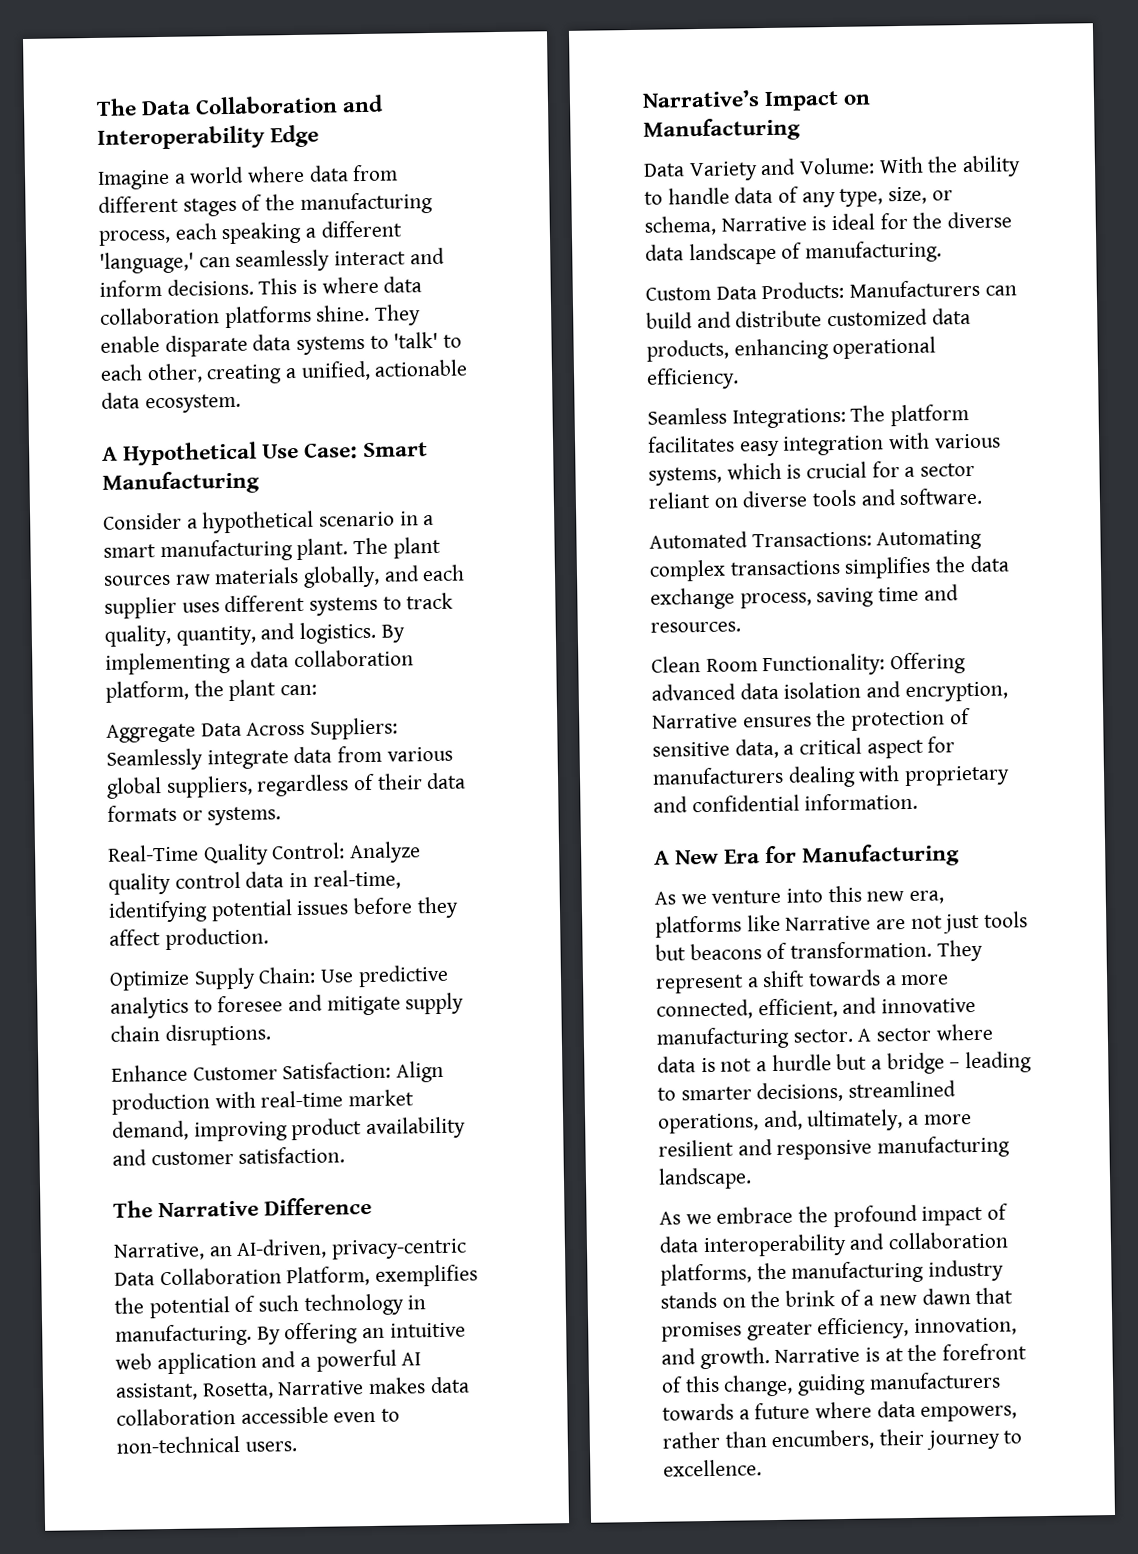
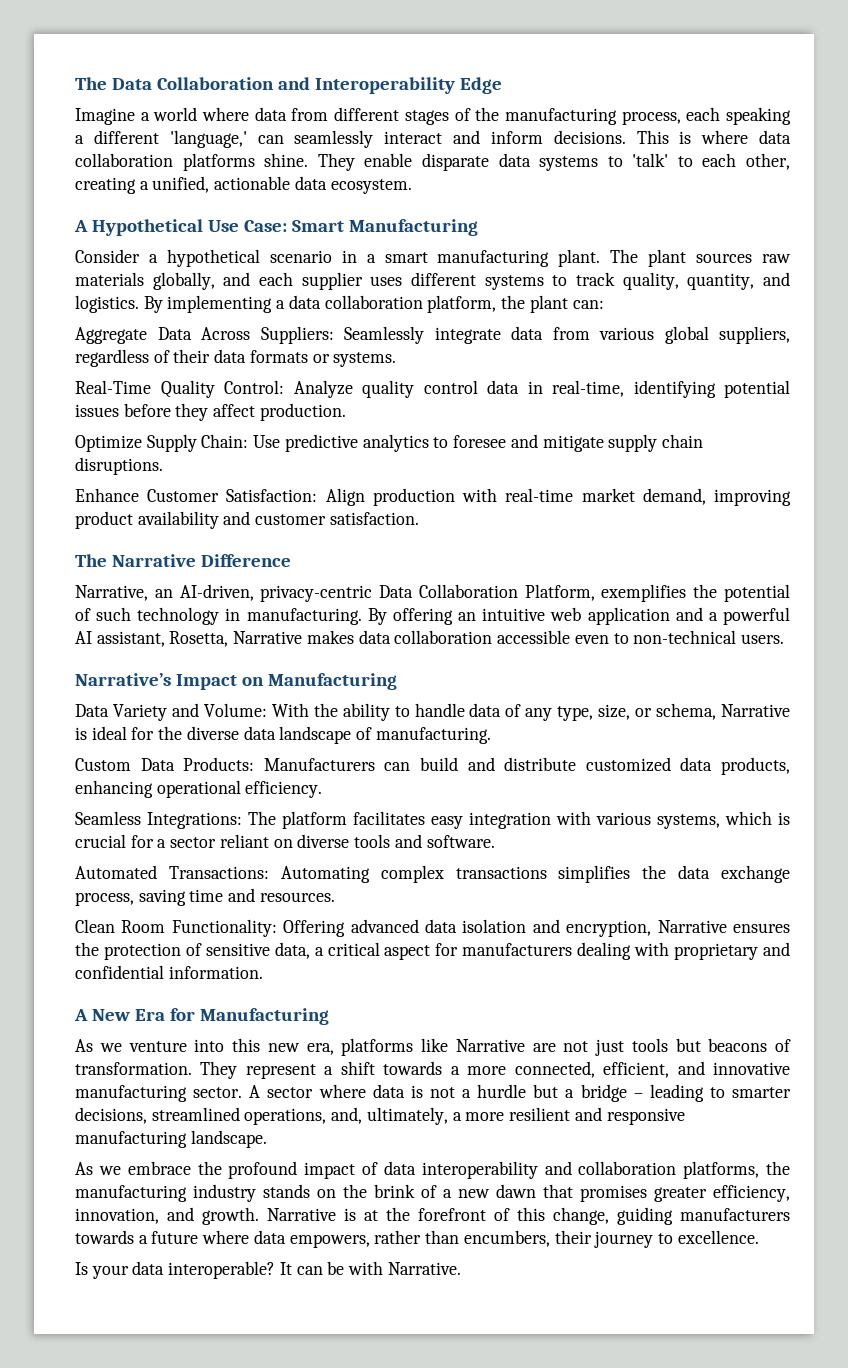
+ Is your data interoperable? It can be with Narrative.

